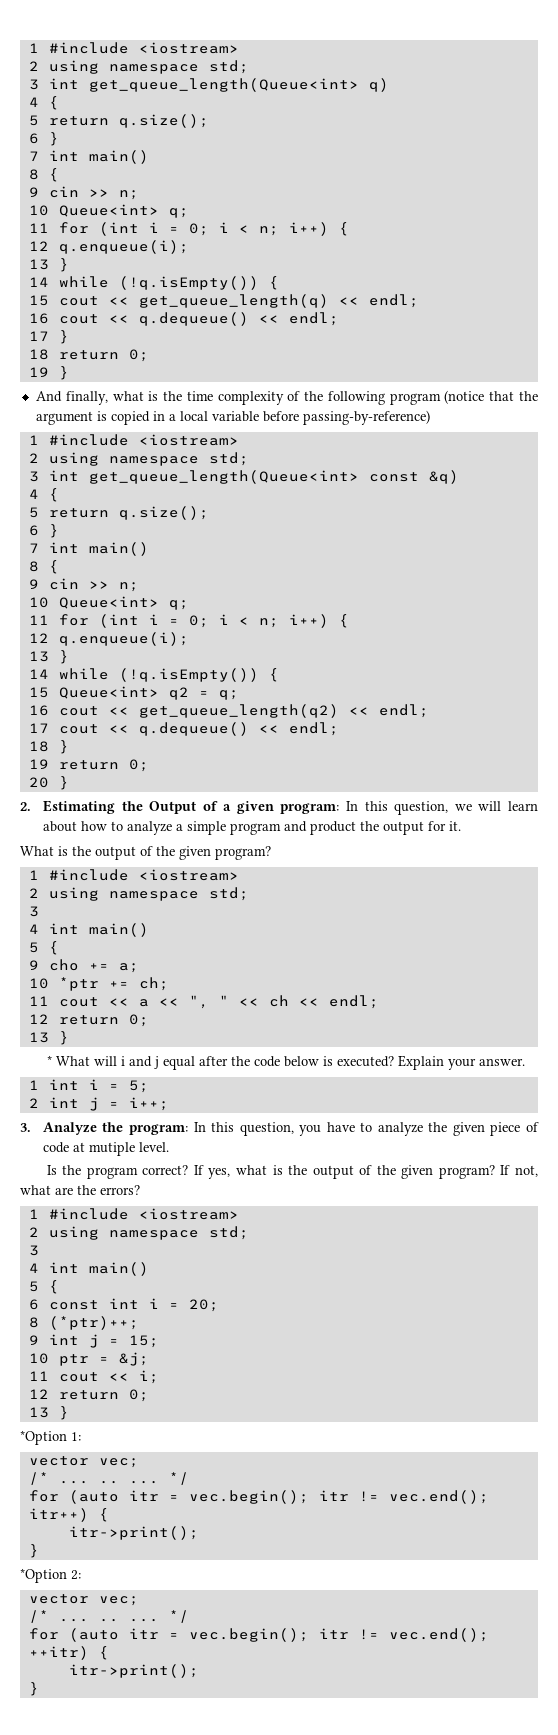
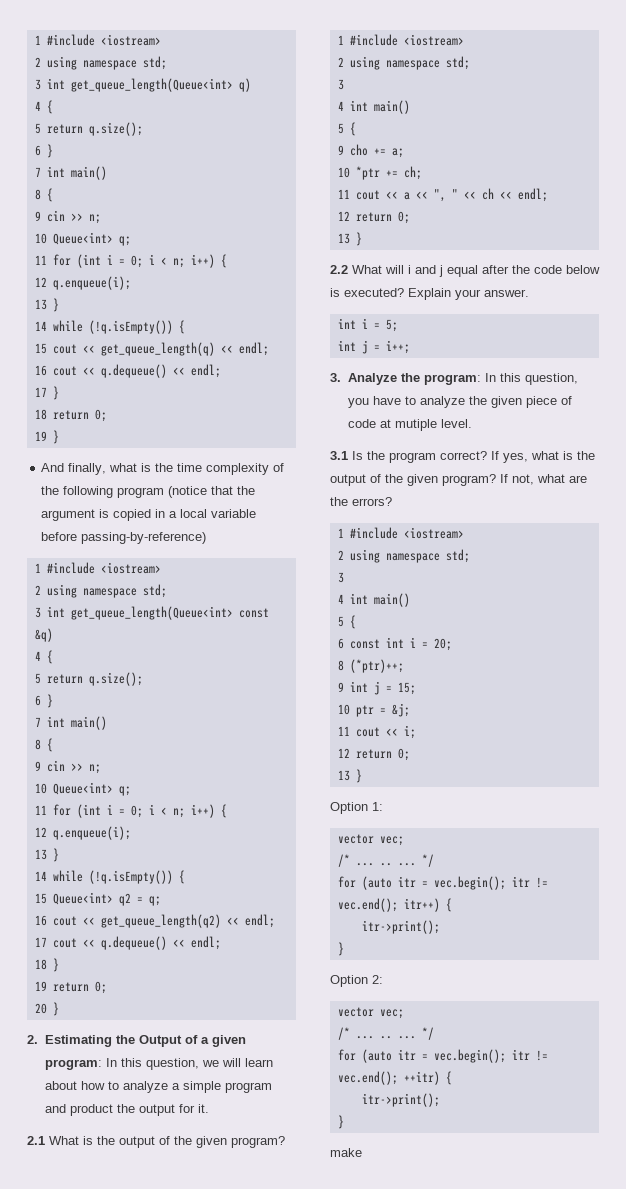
- What is the output of the given program?
+ 2.1 What is the output of the given program?
- * What will i and j equal after the code below is executed?
+ 2.2 What will i and j equal after the code below is executed?
- 1 int i = 5;
+ int i = 5;
- 2 int j = i++;
+ int j = i++;
- Is the program correct?
+ 3.1 Is the program correct?
- *Option 1:
+ Option 1:
- *Option 2:
+ Option 2:
+ make

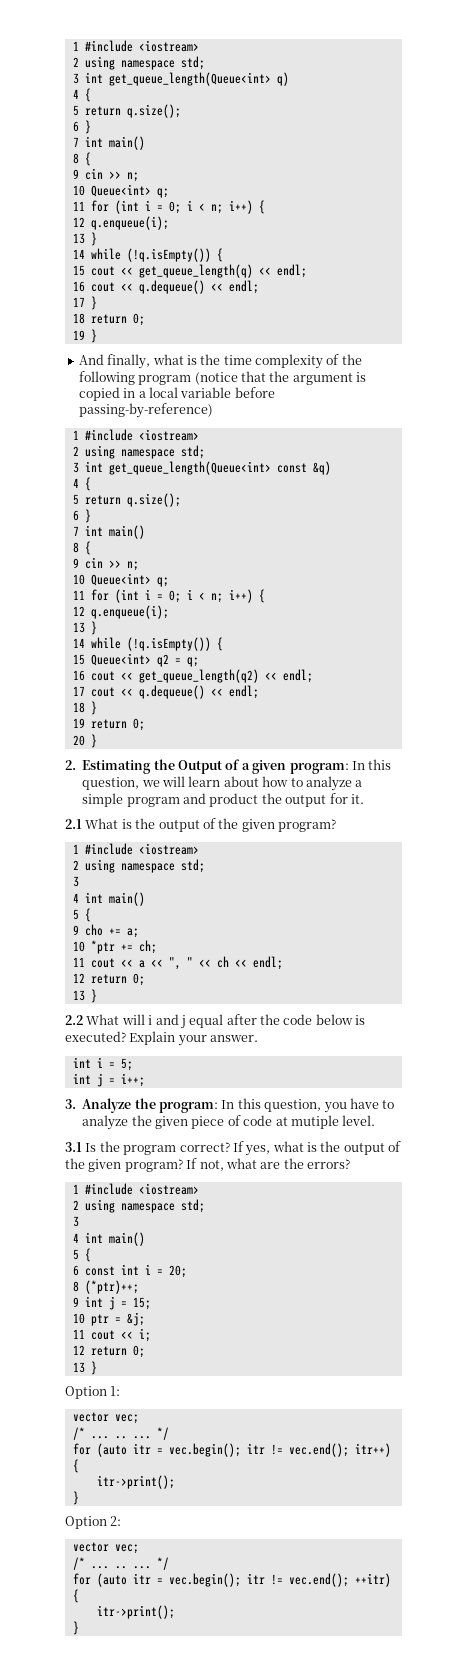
- make

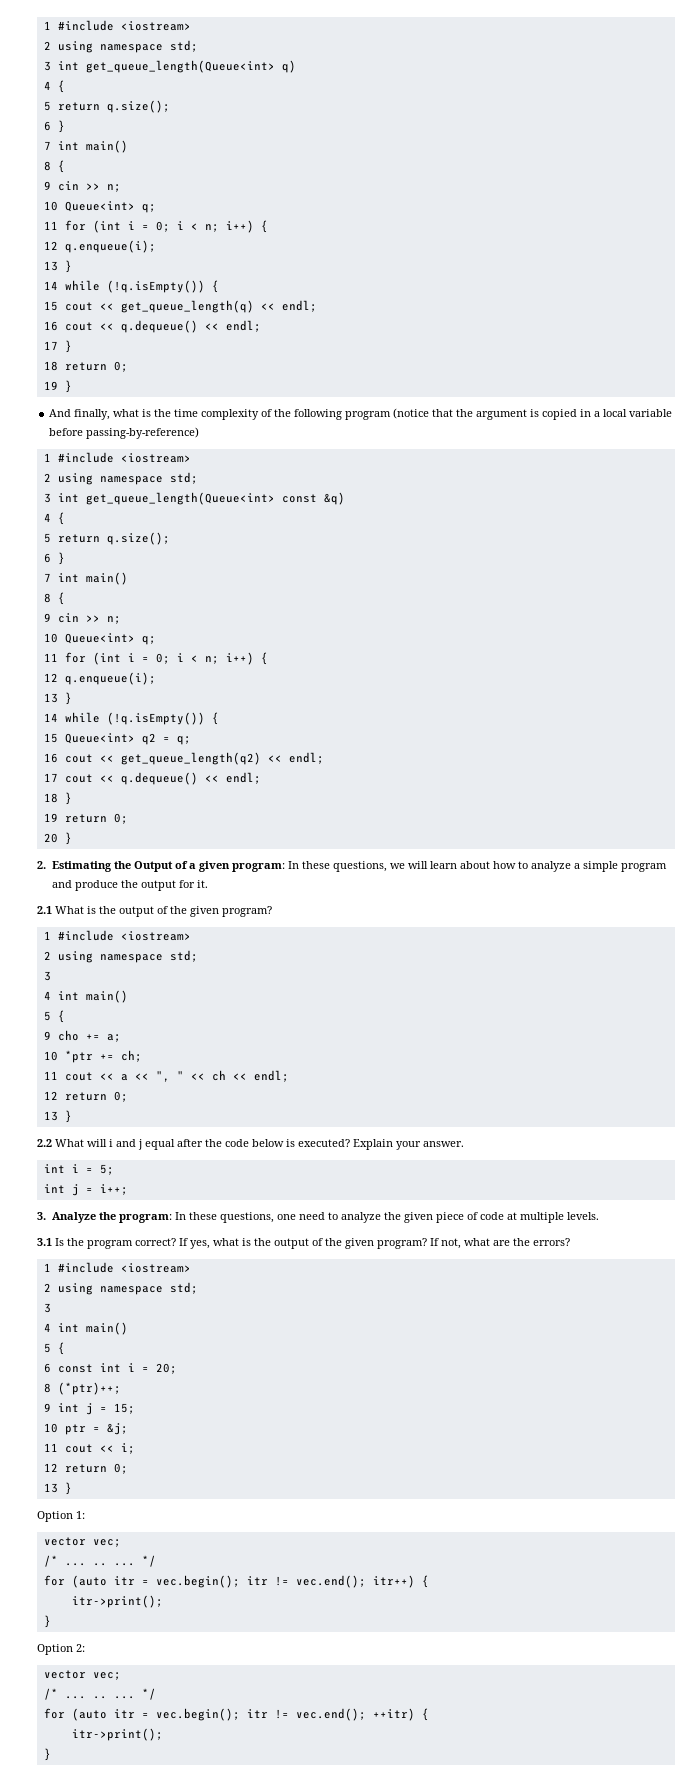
- 2. Estimating the Output of a given program: In this question, we will learn about how to analyze a simple program and product the output for it.
+ 2. Estimating the Output of a given program: In these questions, we will learn about how to analyze a simple program and produce the output for it.
- 3. Analyze the program: In this question, you have to analyze the given piece of code at mutiple level.
+ 3. Analyze the program: In these questions, one need to analyze the given piece of code at multiple levels.

